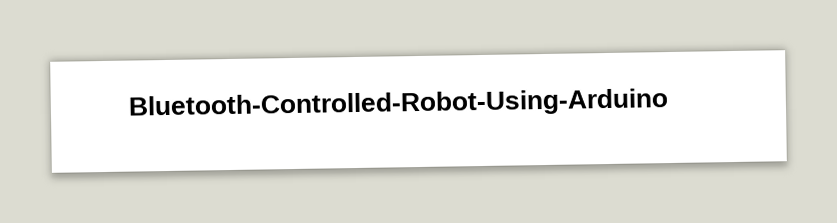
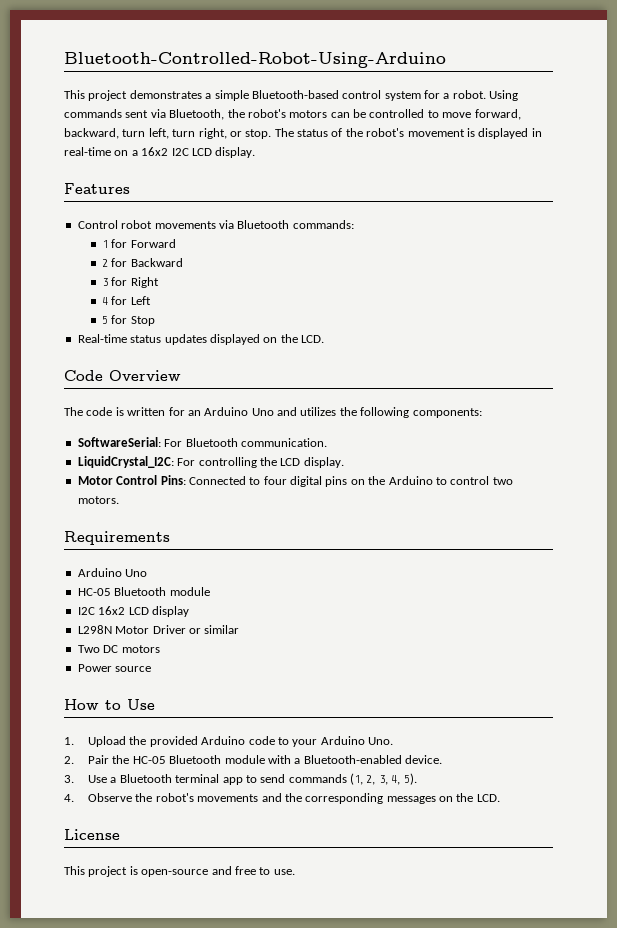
+ This project demonstrates a simple Bluetooth-based control system for a robot. Using commands sent via Bluetooth, the robot's motors can be controlled to move forward, backward, turn left, turn right, or stop. The status of the robot's movement is displayed in real-time on a 16x2 I2C LCD display.
+ Features
+ Control robot movements via Bluetooth commands:
+ 1 for Forward
+ 2 for Backward
+ 3 for Right
+ 4 for Left
+ 5 for Stop
+ Real-time status updates displayed on the LCD.
+ Code Overview
+ The code is written for an Arduino Uno and utilizes the following components:
+ SoftwareSerial: For Bluetooth communication.
+ LiquidCrystal_I2C: For controlling the LCD display.
+ Motor Control Pins: Connected to four digital pins on the Arduino to control two motors.
+ Requirements
+ Arduino Uno
+ HC-05 Bluetooth module
+ I2C 16x2 LCD display
+ L298N Motor Driver or similar
+ Two DC motors
+ Power source
+ How to Use
+ 1. Upload the provided Arduino code to your Arduino Uno.
+ 2. Pair the HC-05 Bluetooth module with a Bluetooth-enabled device.
+ 3. Use a Bluetooth terminal app to send commands (1, 2, 3, 4, 5).
+ 4. Observe the robot's movements and the corresponding messages on the LCD.
+ License
+ This project is open-source and free to use.

